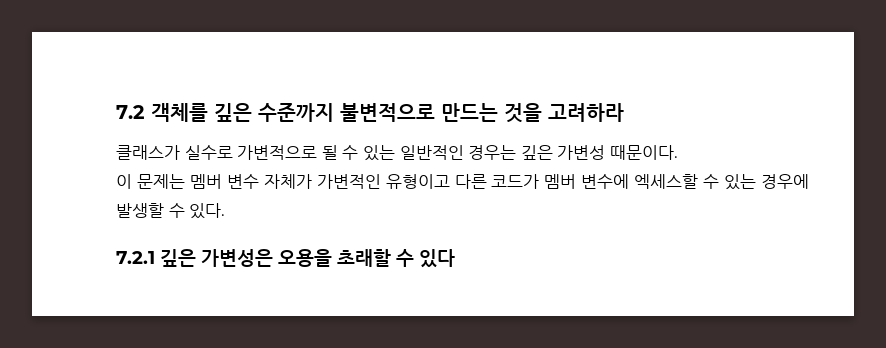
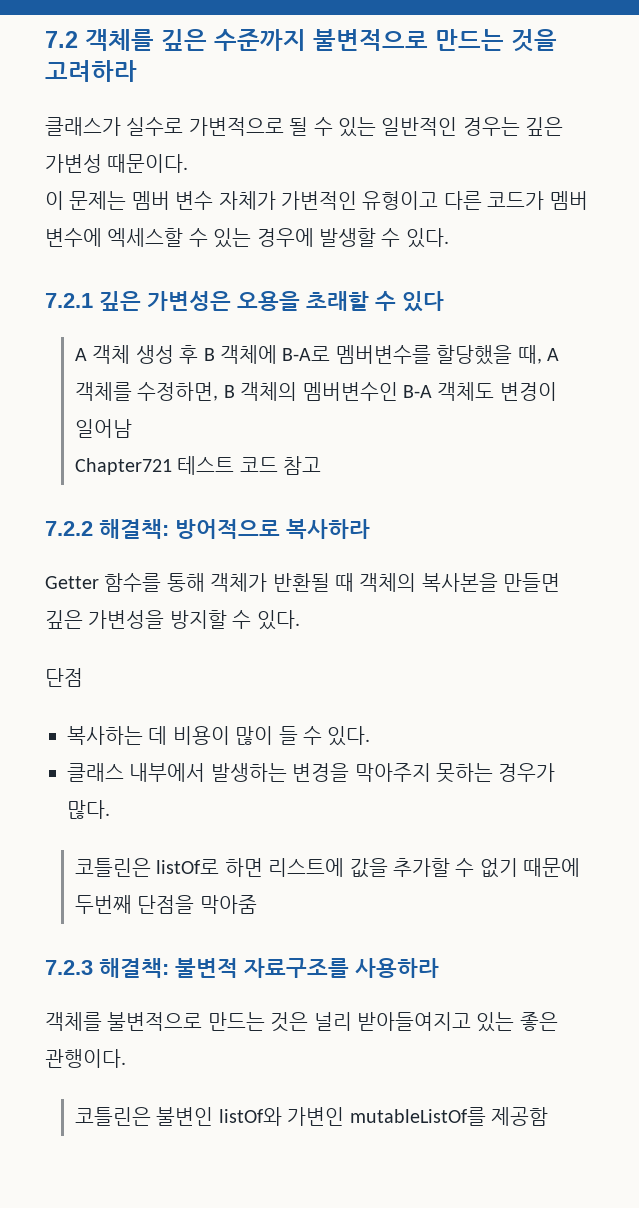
+ A 객체 생성 후 B 객체에 B-A로 멤버변수를 할당했을 때, A 객체를 수정하면, B 객체의 멤버변수인 B-A 객체도 변경이 일어남
+ Chapter721 테스트 코드 참고
+ 7.2.2 해결책: 방어적으로 복사하라
+ Getter 함수를 통해 객체가 반환될 때 객체의 복사본을 만들면 깊은 가변성을 방지할 수 있다.
+ 단점
+ 복사하는 데 비용이 많이 들 수 있다.
+ 클래스 내부에서 발생하는 변경을 막아주지 못하는 경우가 많다.
+ 코틀린은 listOf로 하면 리스트에 값을 추가할 수 없기 때문에 두번째 단점을 막아줌
+ 7.2.3 해결책: 불변적 자료구조를 사용하라
+ 객체를 불변적으로 만드는 것은 널리 받아들여지고 있는 좋은 관행이다.
+ 코틀린은 불변인 listOf와 가변인 mutableListOf를 제공함

